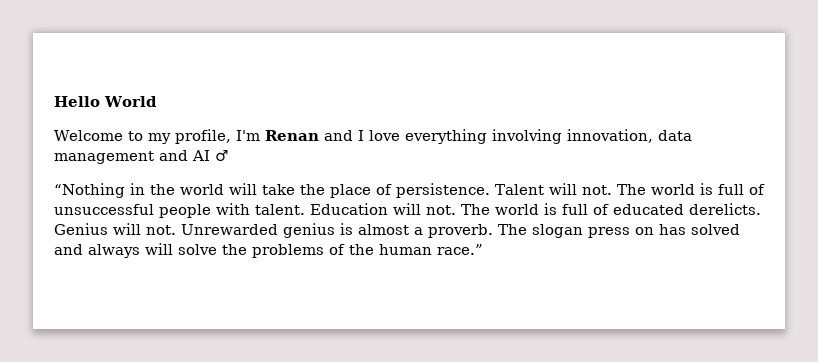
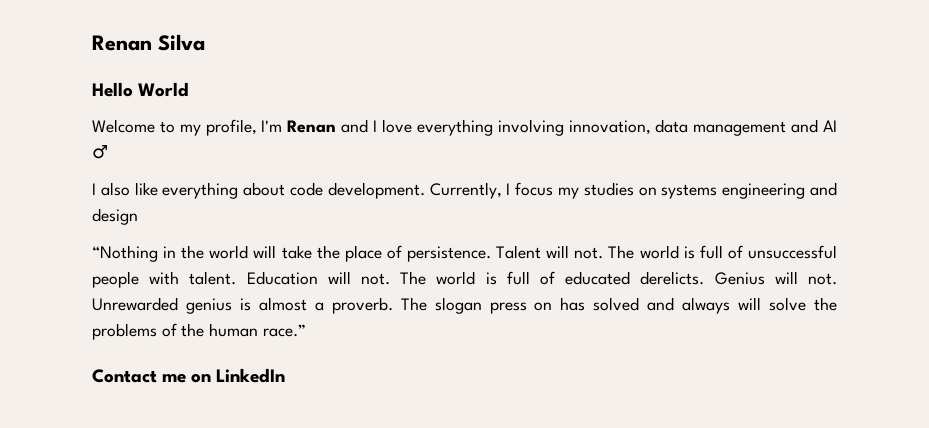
+ Renan Silva
+ I also like everything about code development. Currently, I focus my studies on systems engineering and design
+ Contact me on LinkedIn

